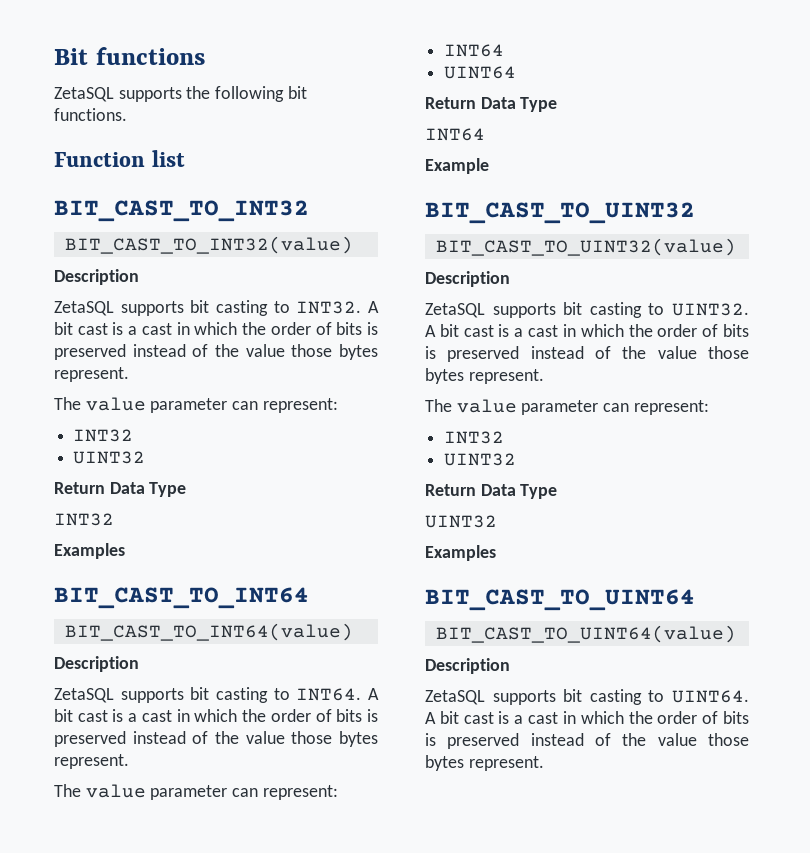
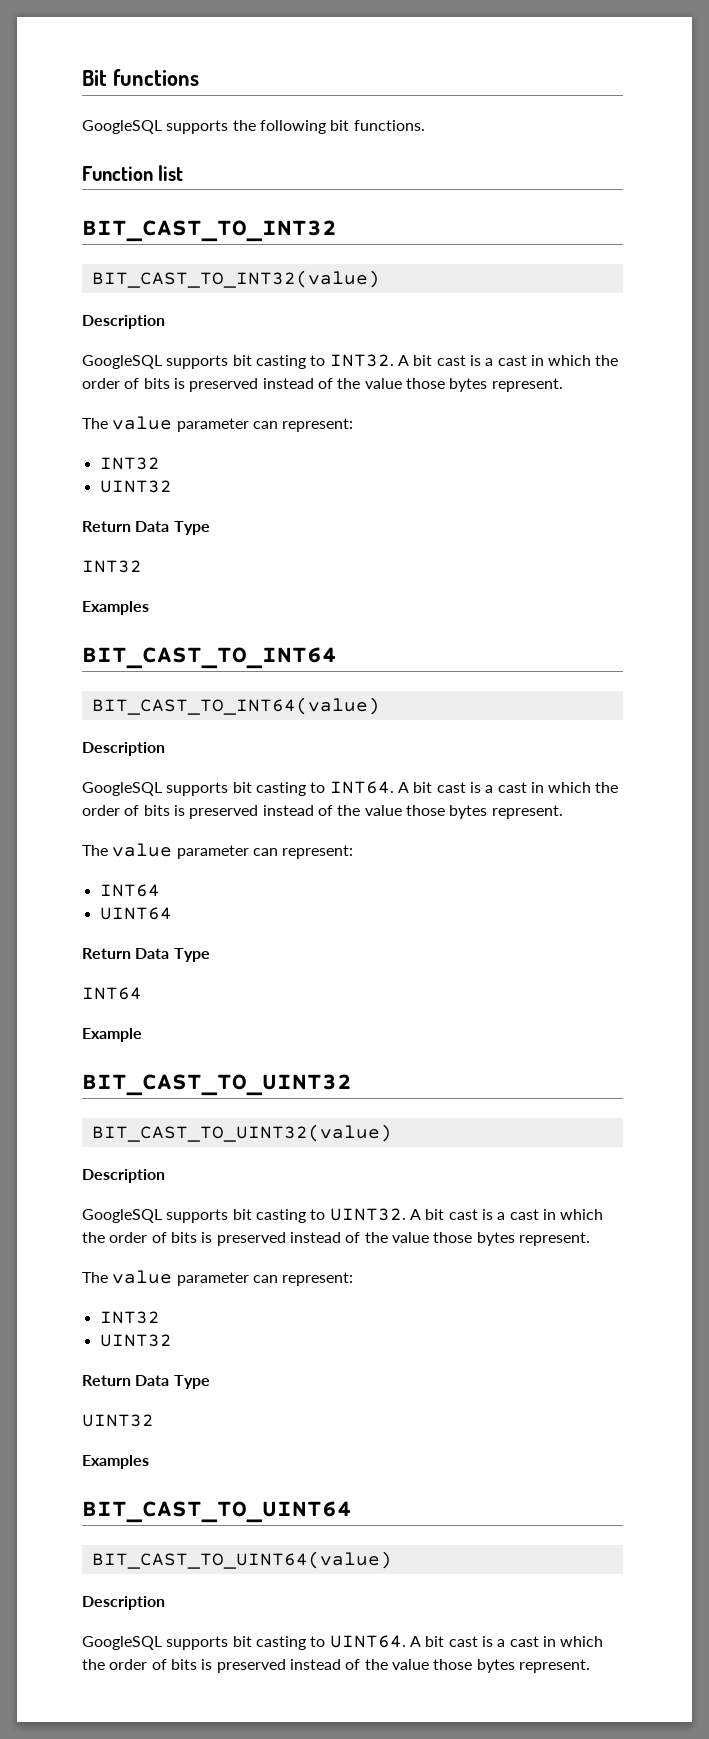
- ZetaSQL supports the following bit functions.
+ GoogleSQL supports the following bit functions.
- ZetaSQL supports bit casting to INT32.
+ GoogleSQL supports bit casting to INT32.
- ZetaSQL supports bit casting to INT64.
+ GoogleSQL supports bit casting to INT64.
- ZetaSQL supports bit casting to UINT32.
+ GoogleSQL supports bit casting to UINT32.
- ZetaSQL supports bit casting to UINT64.
+ GoogleSQL supports bit casting to UINT64.

